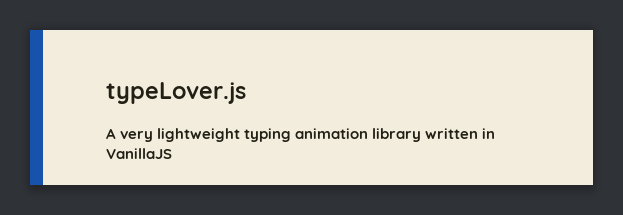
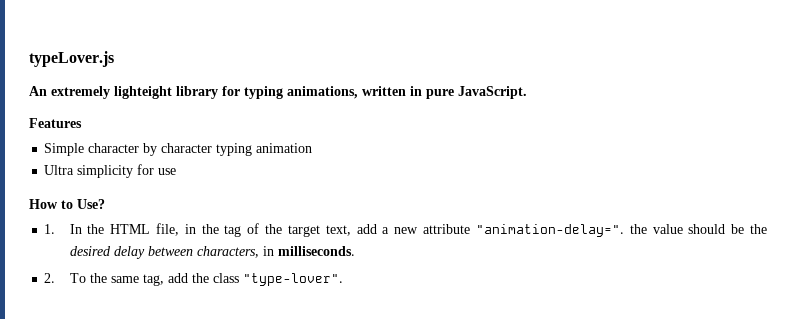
- A very lightweight typing animation library written in VanillaJS
+ An extremely lighteight library for typing animations, written in pure JavaScript.
+ Features
+ Simple character by character typing animation
+ Ultra simplicity for use
+ How to Use?
+ 1. In the HTML file, in the tag of the target text, add a new attribute "animation-delay=". the value should be the desired delay between characters, in milliseconds.
+ 2. To the same tag, add the class "type-lover".

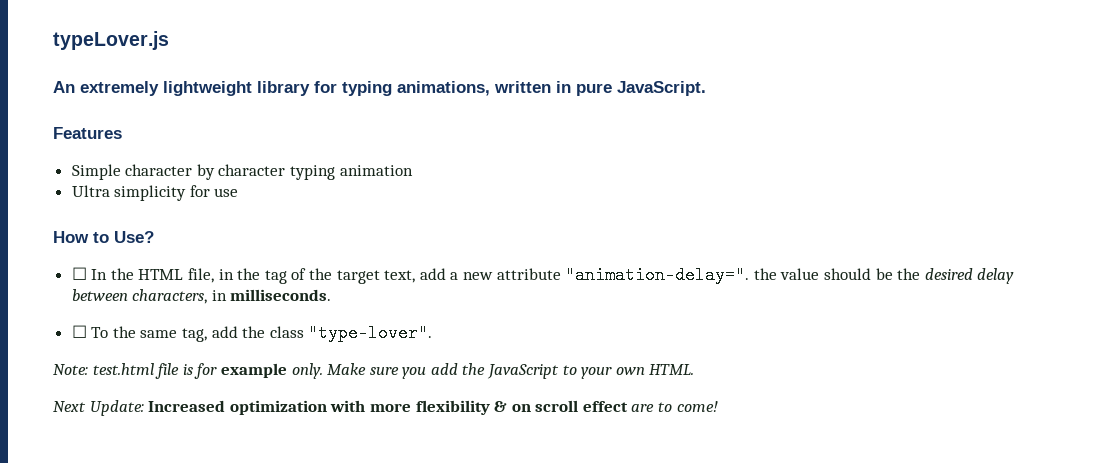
- An extremely lighteight library for typing animations, written in pure JavaScript.
+ An extremely lightweight library for typing animations, written in pure JavaScript.
- 1. In the HTML file, in the tag of the target text, add a new attribute "animation-delay=". the value should be the desired delay between characters, in milliseconds.
+ ☐ In the HTML file, in the tag of the target text, add a new attribute "animation-delay=". the value should be the desired delay between characters, in milliseconds.
- 2. To the same tag, add the class "type-lover".
+ ☐ To the same tag, add the class "type-lover".
+ Note: test.html file is for example only. Make sure you add the JavaScript to your own HTML.
+ Next Update: Increased optimization with more flexibility & on scroll effect are to come!

